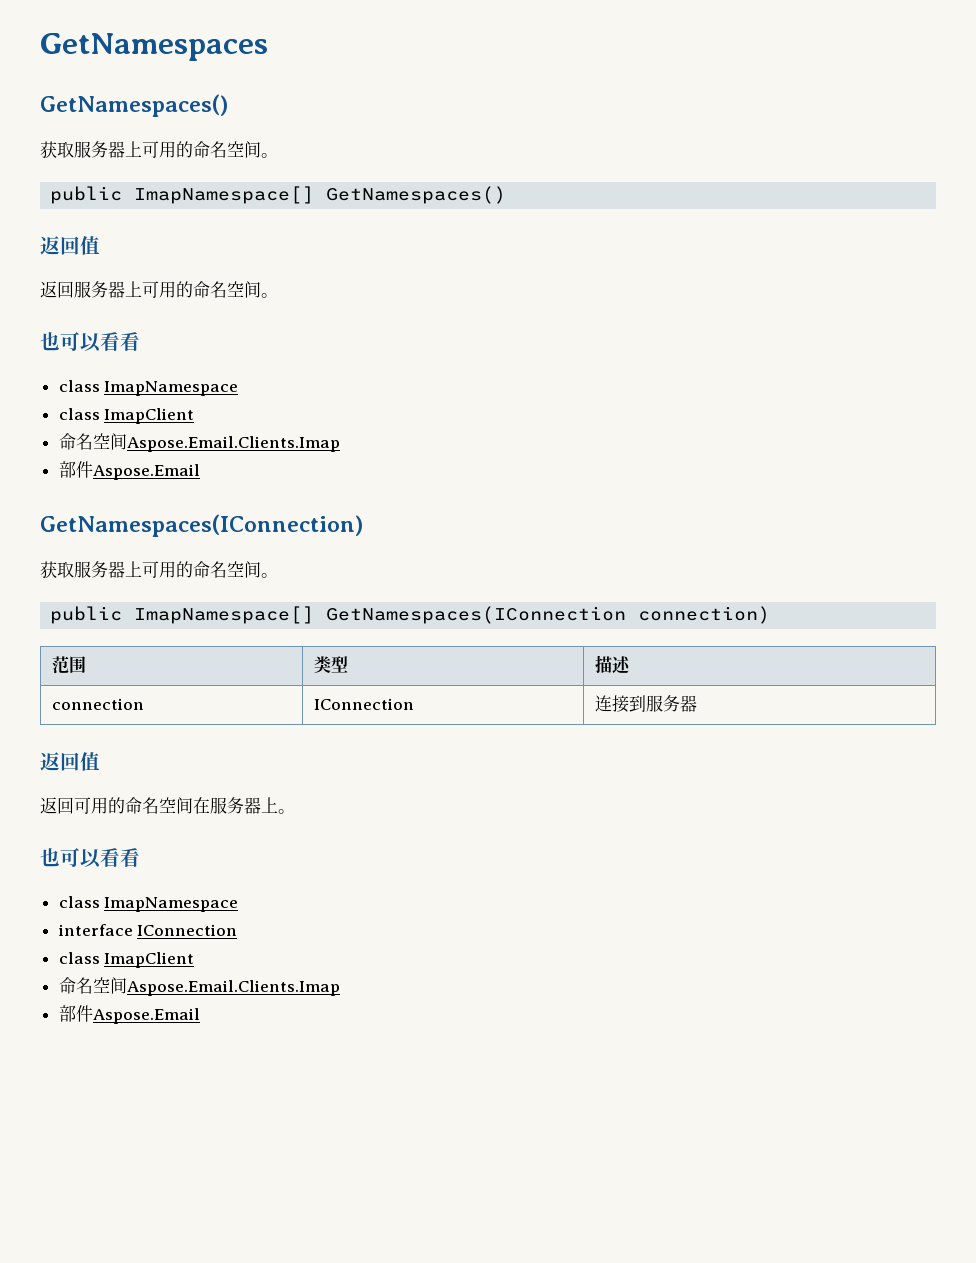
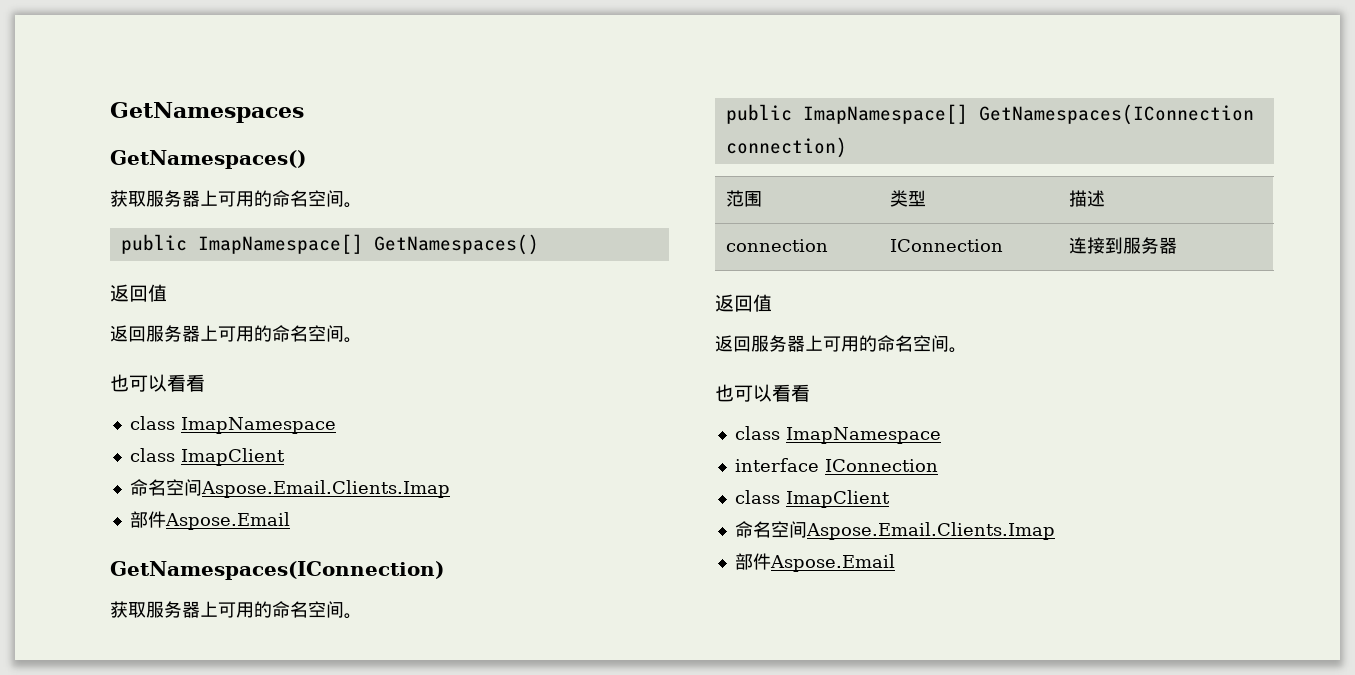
  connection | IConnection | 连接到服务器
  返回值
- 返回可用的命名空间在服务器上。
+ 返回服务器上可用的命名空间。

